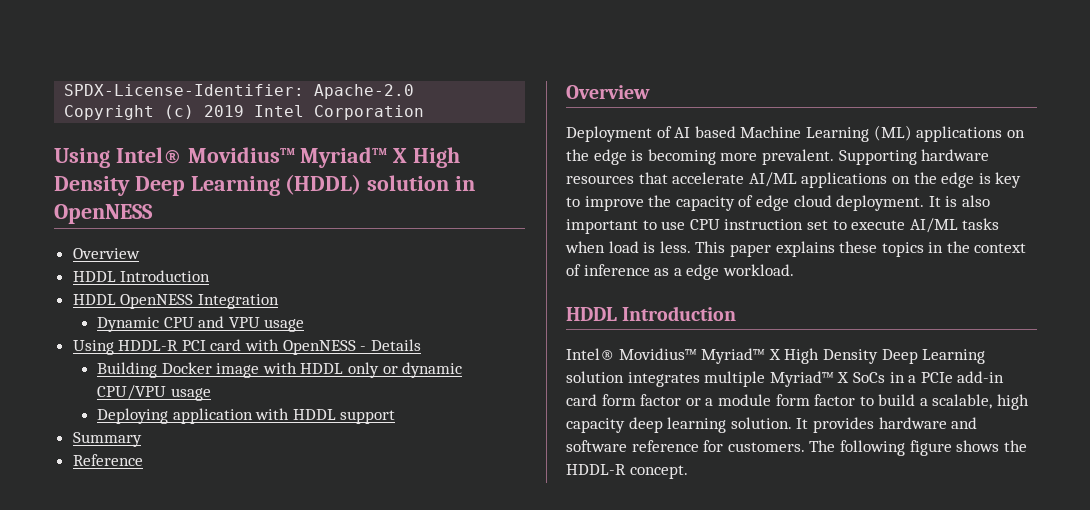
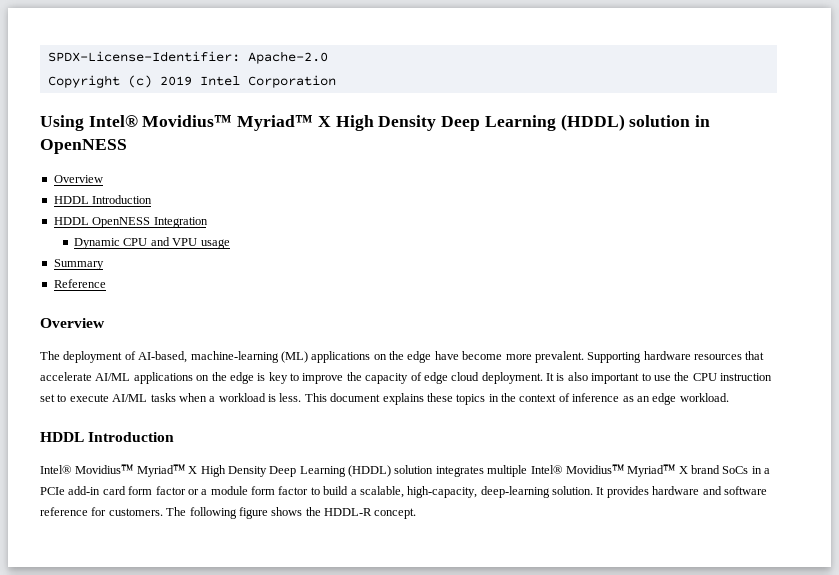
- Using HDDL-R PCI card with OpenNESS - Details
- Building Docker image with HDDL only or dynamic CPU/VPU usage
- Deploying application with HDDL support
  Summary
  Reference
  Overview
- Deployment of AI based Machine Learning (ML) applications on the edge is becoming more prevalent.
+ The deployment of AI-based, machine-learning (ML) applications on the edge have become more prevalent.
- It is also important to use CPU instruction set to execute AI/ML tasks when load is less.
+ It is also important to use the CPU instruction set to execute AI/ML tasks when a workload is less.
- This paper explains these topics in the context of inference as a edge workload.
+ This document explains these topics in the context of inference as an edge workload.
- Intel® Movidius™ Myriad™ X High Density Deep Learning solution integrates multiple Myriad™ X SoCs in a PCIe add-in card form factor or a module form factor to build a scalable, high capacity deep learning solution.
+ Intel® Movidius™ Myriad™ X High Density Deep Learning (HDDL) solution integrates multiple Intel® Movidius™ Myriad™ X brand SoCs in a PCIe add-in card form factor or a module form factor to build a scalable, high-capacity, deep-learning solution.

